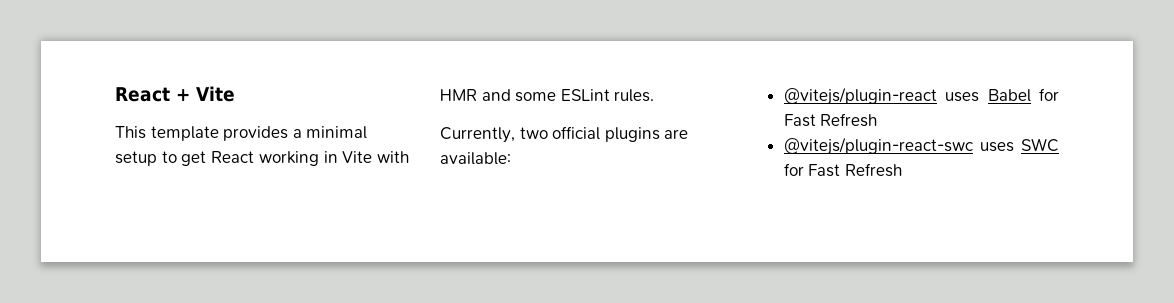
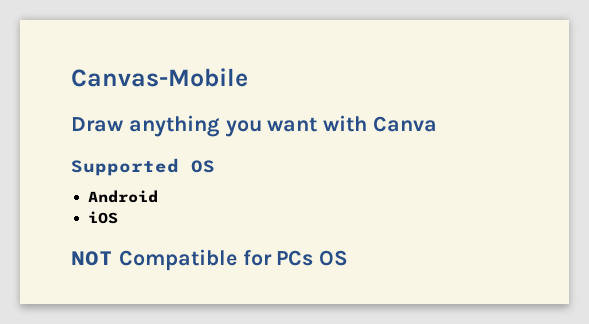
- React + Vite
- This template provides a minimal setup to get React working in Vite with HMR and some ESLint rules.
- Currently, two official plugins are available:
- @vitejs/plugin-react uses Babel for Fast Refresh
- @vitejs/plugin-react-swc uses SWC for Fast Refresh
+ Canvas-Mobile
+ Draw anything you want with Canva
+ Supported OS
+ Android
+ iOS
+ NOT Compatible for PCs OS

